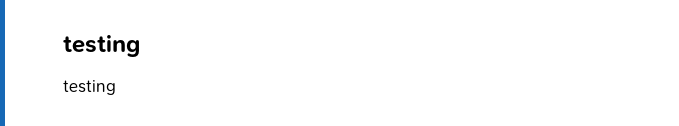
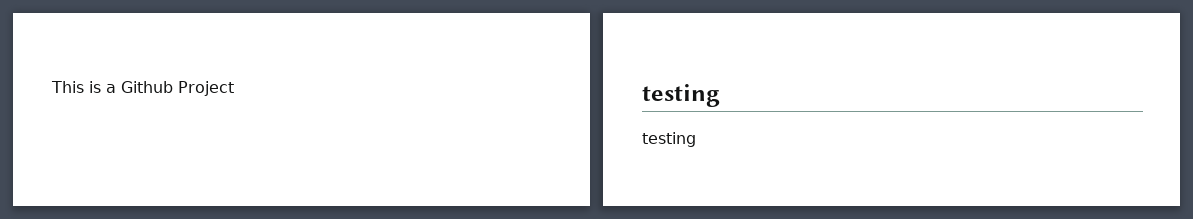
+ This is a Github Project

